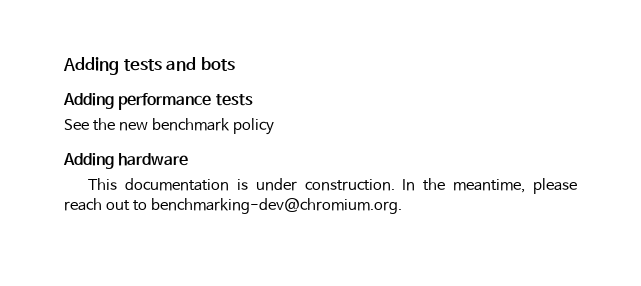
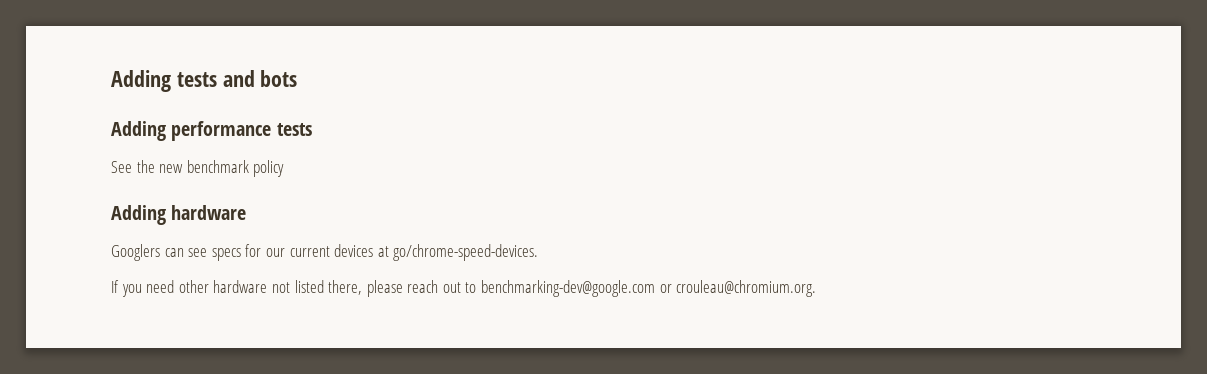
- This documentation is under construction. In the meantime, please reach out to benchmarking-dev@chromium.org.
+ Googlers can see specs for our current devices at go/chrome-speed-devices.
+ If you need other hardware not listed there, please reach out to benchmarking-dev@google.com or crouleau@chromium.org.

